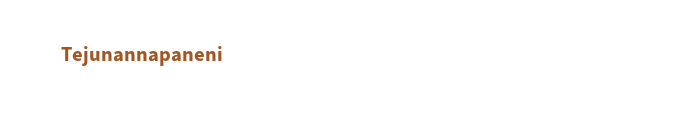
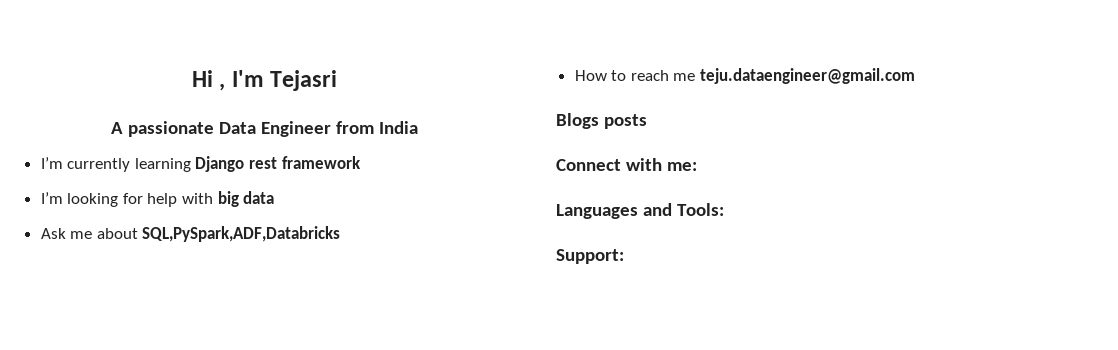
- Tejunannapaneni
+ Hi , I'm Tejasri
+ A passionate Data Engineer from India
+ I’m currently learning Django rest framework
+ I’m looking for help with big data
+ Ask me about SQL,PySpark,ADF,Databricks
+ How to reach me teju.dataengineer@gmail.com
+ Blogs posts
+ Connect with me:
+ Languages and Tools:
+ Support:

